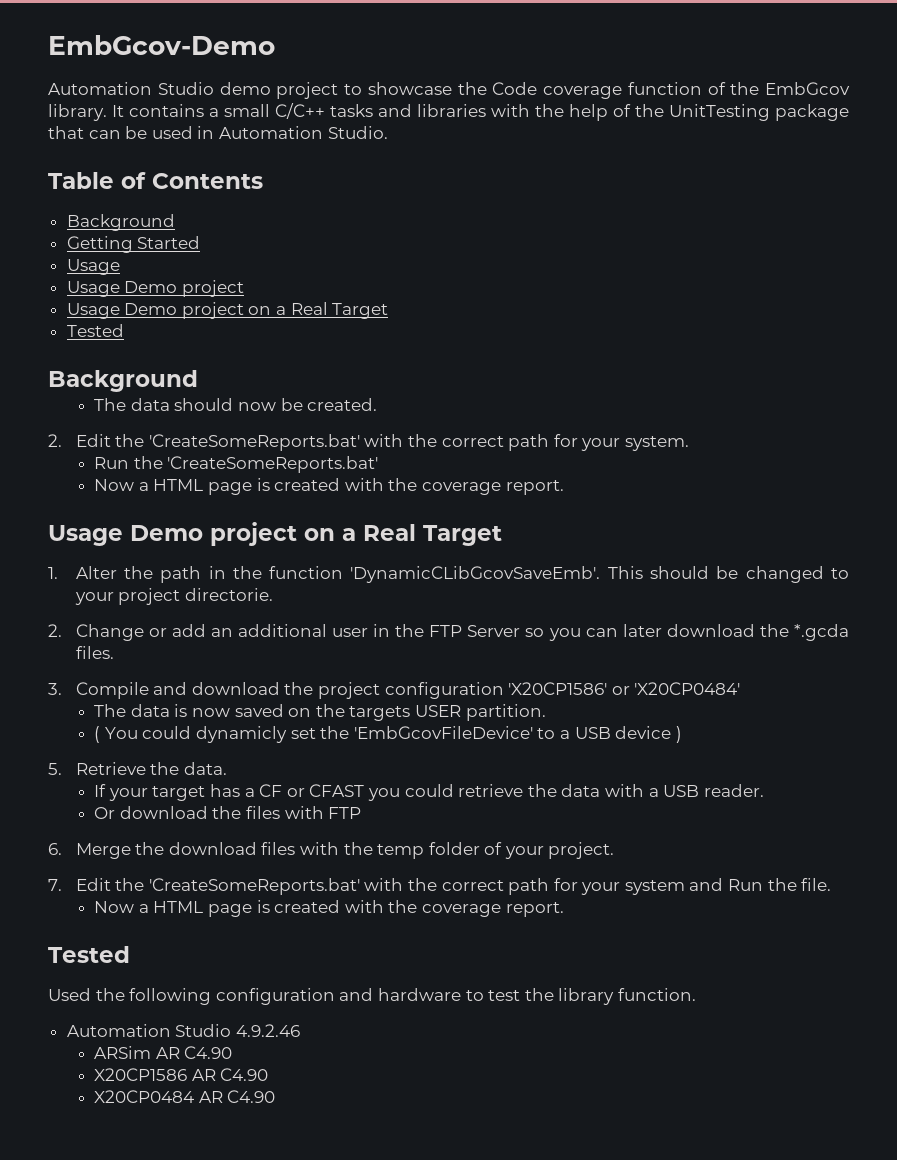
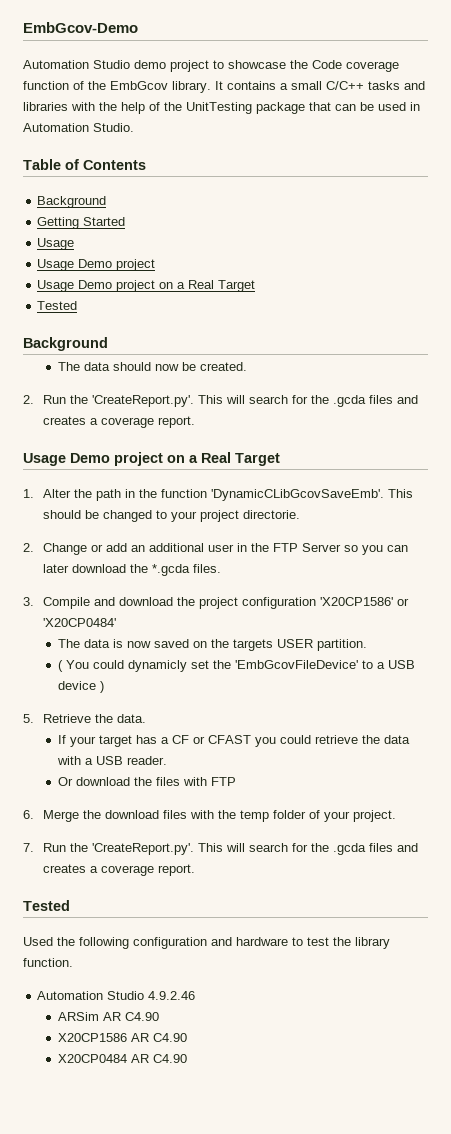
- 2. Edit the 'CreateSomeReports.bat' with the correct path for your system.
- Run the 'CreateSomeReports.bat'
- Now a HTML page is created with the coverage report.
+ 2. Run the 'CreateReport.py'. This will search for the .gcda files and creates a coverage report.
- 7. Edit the 'CreateSomeReports.bat' with the correct path for your system and Run the file.
- Now a HTML page is created with the coverage report.
+ 7. Run the 'CreateReport.py'. This will search for the .gcda files and creates a coverage report.

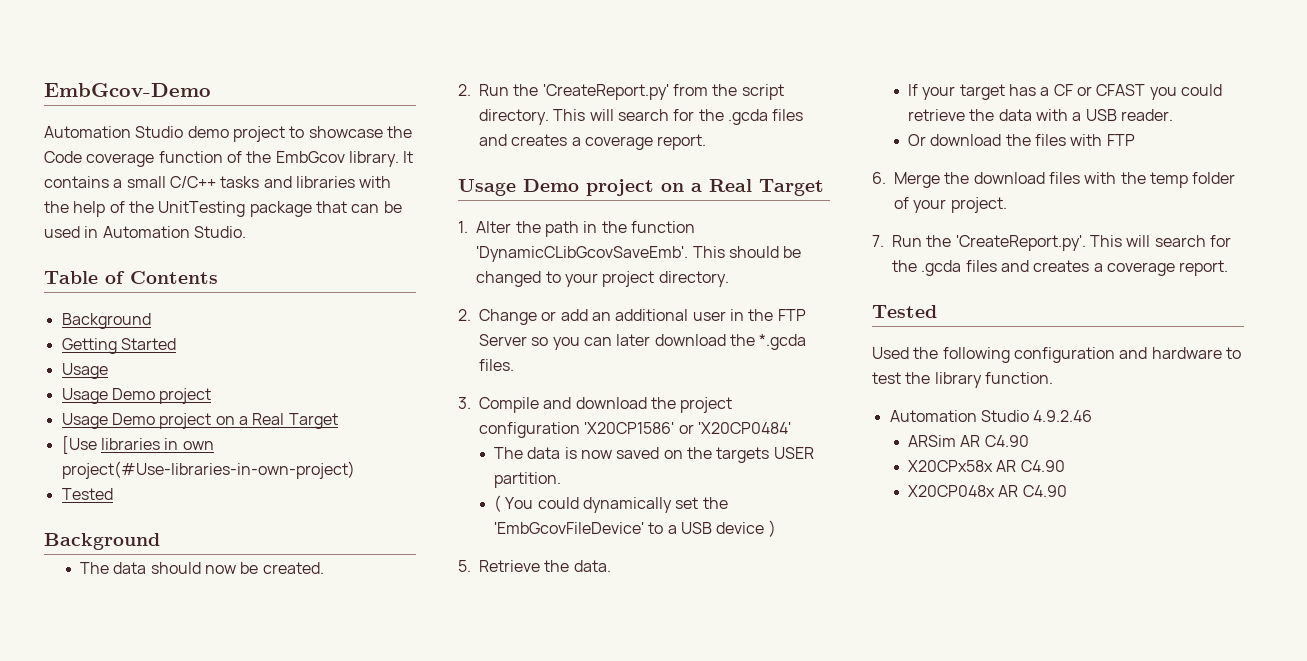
+ [Use libraries in own project(#Use-libraries-in-own-project)
- 2. Run the 'CreateReport.py'. This will search for the .gcda files and creates a coverage report.
+ 2. Run the 'CreateReport.py' from the script directory. This will search for the .gcda files and creates a coverage report.
- This should be changed to your project directorie.
+ This should be changed to your project directory.
- ( You could dynamicly set the 'EmbGcovFileDevice' to a USB device )
+ ( You could dynamically set the 'EmbGcovFileDevice' to a USB device )
- X20CP1586 AR C4.90
- X20CP0484 AR C4.90
+ X20CPx58x AR C4.90
+ X20CP048x AR C4.90

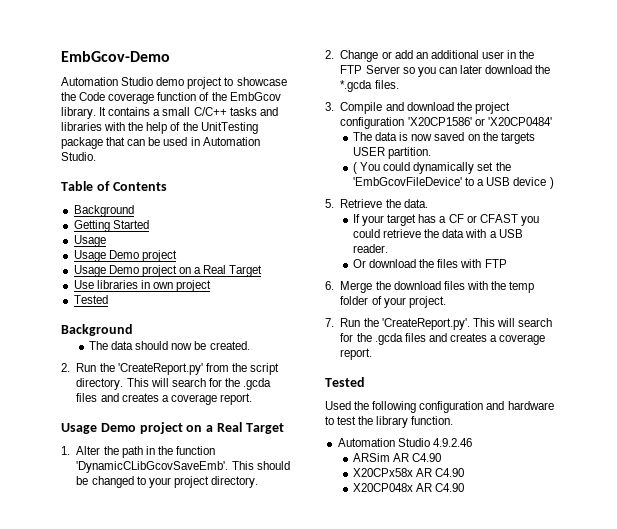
- [Use libraries in own project(#Use-libraries-in-own-project)
+ Use libraries in own project

